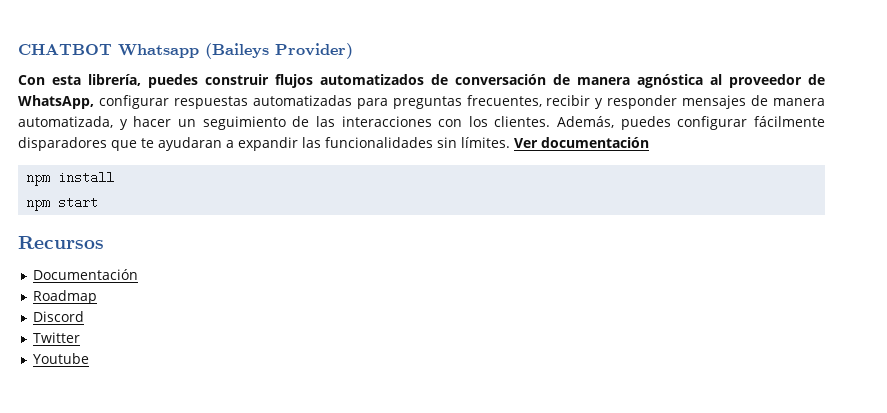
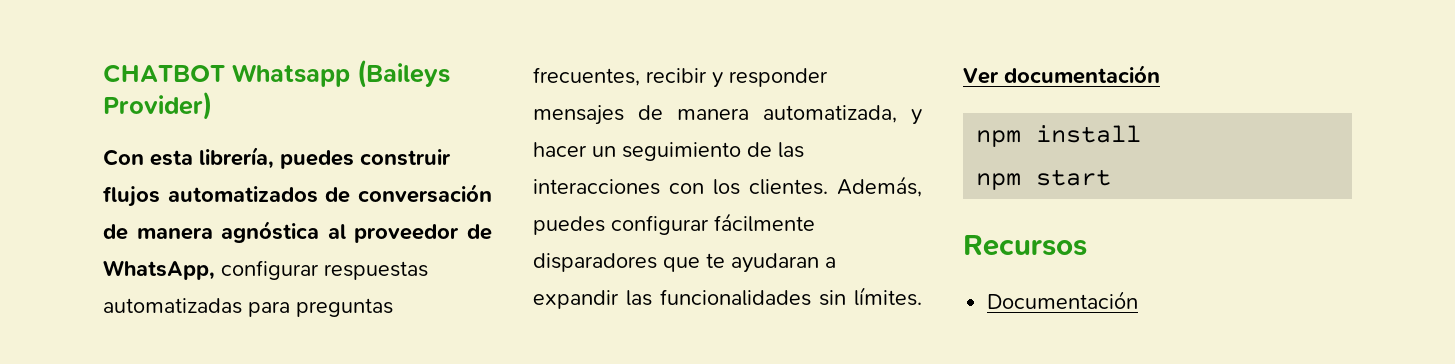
- Roadmap
- Discord
- Twitter
- Youtube

